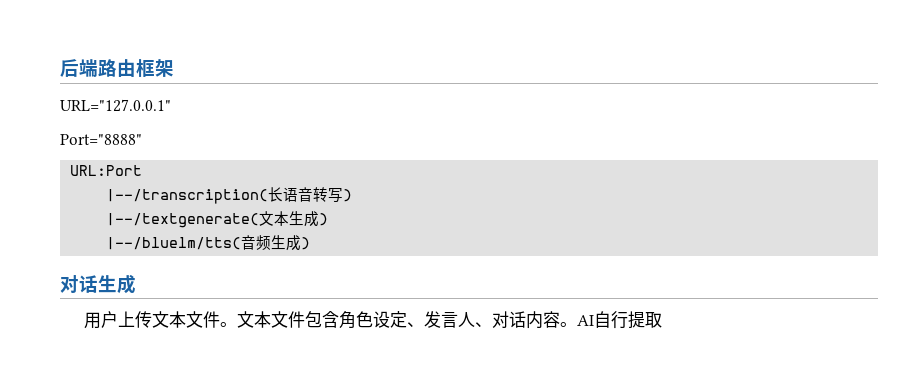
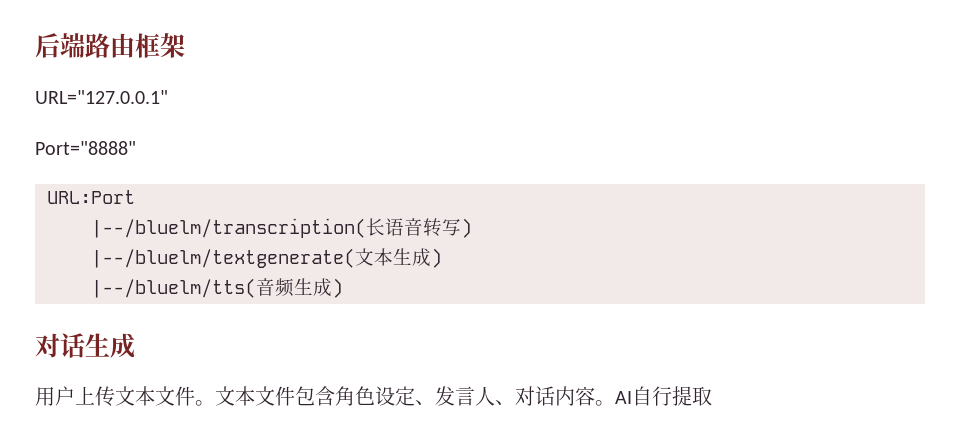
- |--/transcription(长语音转写)
+ |--/bluelm/transcription(长语音转写)
- |--/textgenerate(文本生成)
+ |--/bluelm/textgenerate(文本生成)

